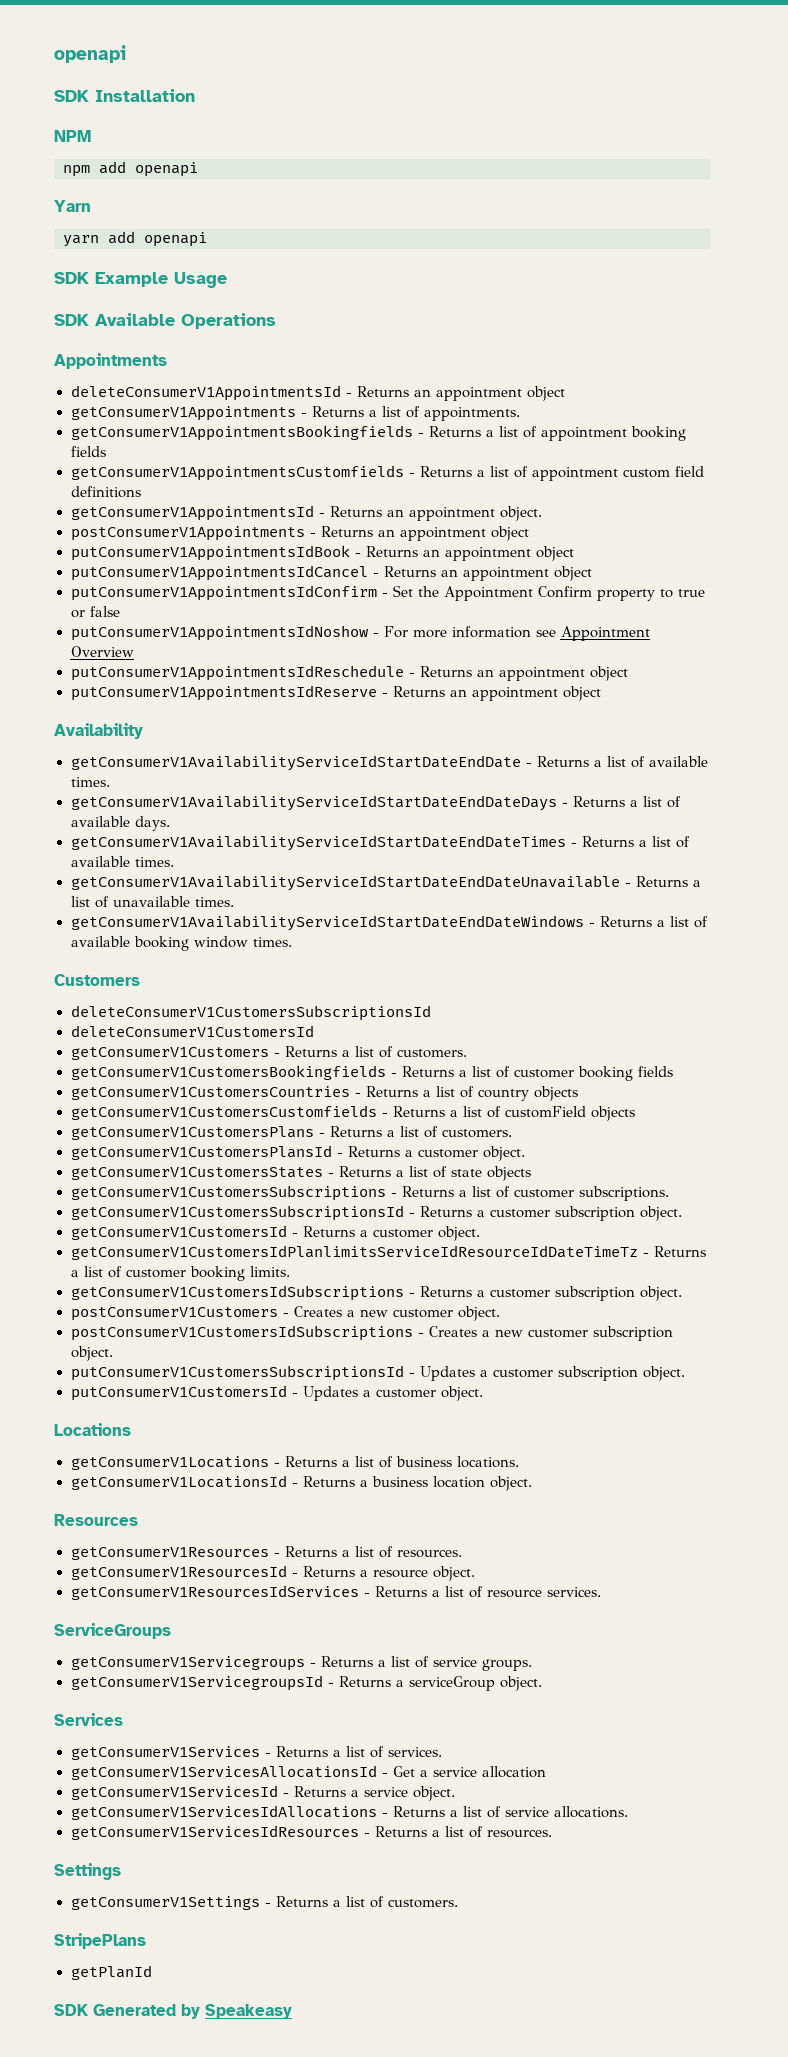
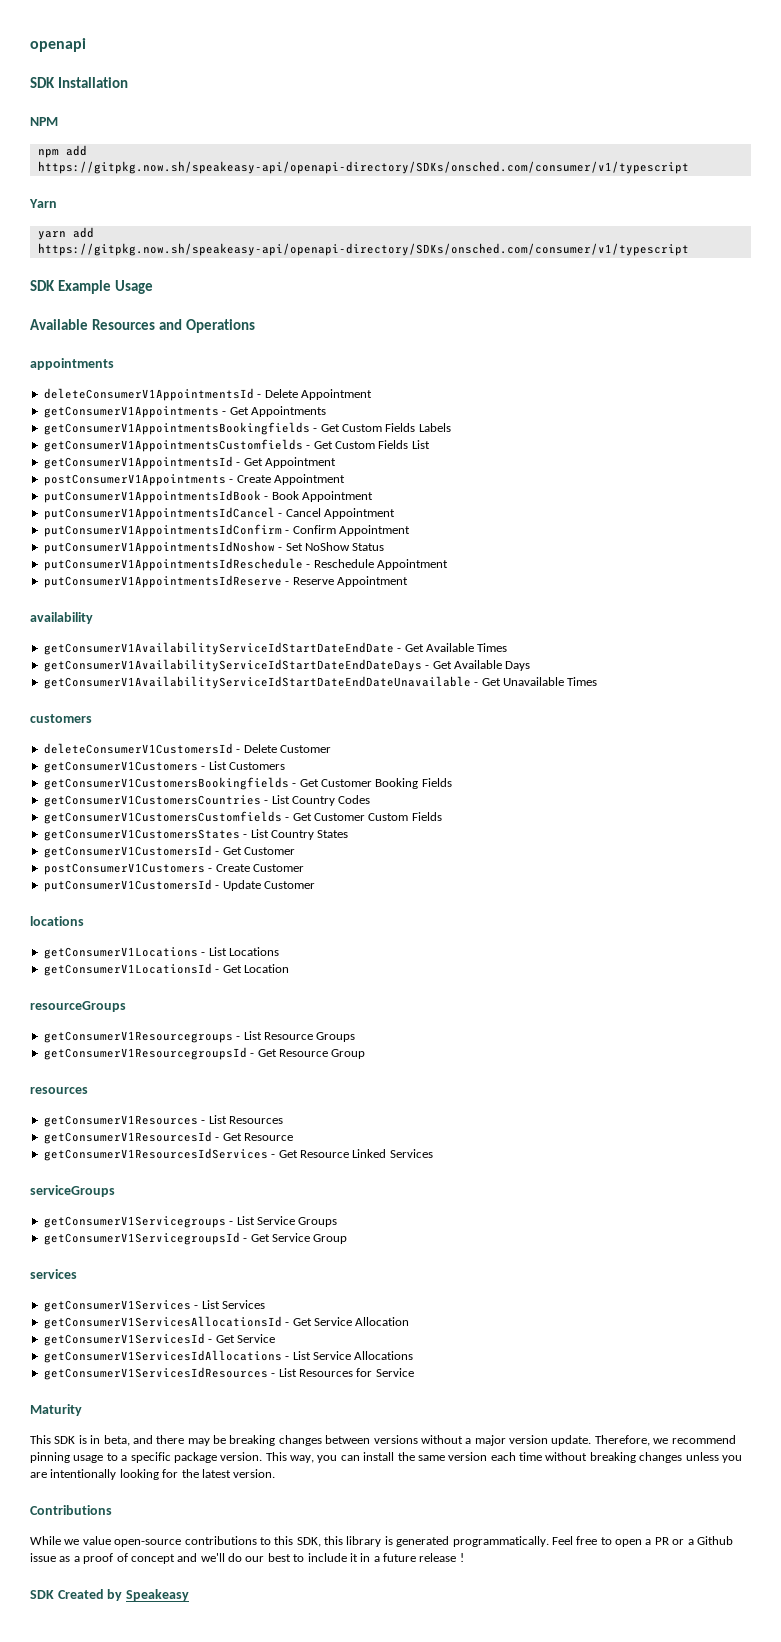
- npm add openapi
+ npm add https://gitpkg.now.sh/speakeasy-api/openapi-directory/SDKs/onsched.com/consumer/v1/typescript
- yarn add openapi
+ yarn add https://gitpkg.now.sh/speakeasy-api/openapi-directory/SDKs/onsched.com/consumer/v1/typescript
- SDK Available Operations
+ Available Resources and Operations
- Appointments
+ appointments
- deleteConsumerV1AppointmentsId - Returns an appointment object
- getConsumerV1Appointments - Returns a list of appointments.
- getConsumerV1AppointmentsBookingfields - Returns a list of appointment booking fields
- getConsumerV1AppointmentsCustomfields - Returns a list of appointment custom field definitions
- getConsumerV1AppointmentsId - Returns an appointment object.
- postConsumerV1Appointments - Returns an appointment object
- putConsumerV1AppointmentsIdBook - Returns an appointment object
- putConsumerV1AppointmentsIdCancel - Returns an appointment object
+ deleteConsumerV1AppointmentsId - Delete Appointment
+ getConsumerV1Appointments - Get Appointments
+ getConsumerV1AppointmentsBookingfields - Get Custom Fields Labels
+ getConsumerV1AppointmentsCustomfields - Get Custom Fields List
+ getConsumerV1AppointmentsId - Get Appointment
+ postConsumerV1Appointments - Create Appointment
+ putConsumerV1AppointmentsIdBook - Book Appointment
+ putConsumerV1AppointmentsIdCancel - Cancel Appointment
- putConsumerV1AppointmentsIdConfirm - Set the Appointment Confirm property to true or false
- putConsumerV1AppointmentsIdNoshow - For more information see Appointment Overview
- putConsumerV1AppointmentsIdReschedule - Returns an appointment object
- putConsumerV1AppointmentsIdReserve - Returns an appointment object
- Availability
- getConsumerV1AvailabilityServiceIdStartDateEndDate - Returns a list of available times.
- getConsumerV1AvailabilityServiceIdStartDateEndDateDays - Returns a list of available days.
- getConsumerV1AvailabilityServiceIdStartDateEndDateTimes - Returns a list of available times.
- getConsumerV1AvailabilityServiceIdStartDateEndDateUnavailable - Returns a list of unavailable times.
- getConsumerV1AvailabilityServiceIdStartDateEndDateWindows - Returns a list of available booking window times.
- Customers
- deleteConsumerV1CustomersSubscriptionsId
- deleteConsumerV1CustomersId
- getConsumerV1Customers - Returns a list of customers.
- getConsumerV1CustomersBookingfields - Returns a list of customer booking fields
- getConsumerV1CustomersCountries - Returns a list of country objects
- getConsumerV1CustomersCustomfields - Returns a list of customField objects
- getConsumerV1CustomersPlans - Returns a list of customers.
- getConsumerV1CustomersPlansId - Returns a customer object.
- getConsumerV1CustomersStates - Returns a list of state objects
- getConsumerV1CustomersSubscriptions - Returns a list of customer subscriptions.
- getConsumerV1CustomersSubscriptionsId - Returns a customer subscription object.
- getConsumerV1CustomersId - Returns a customer object.
- getConsumerV1CustomersIdPlanlimitsServiceIdResourceIdDateTimeTz - Returns a list of customer booking limits.
- getConsumerV1CustomersIdSubscriptions - Returns a customer subscription object.
- postConsumerV1Customers - Creates a new customer object.
- postConsumerV1CustomersIdSubscriptions - Creates a new customer subscription object.
- putConsumerV1CustomersSubscriptionsId - Updates a customer subscription object.
- putConsumerV1CustomersId - Updates a customer object.
- Locations
- getConsumerV1Locations - Returns a list of business locations.
- getConsumerV1LocationsId - Returns a business location object.
- Resources
- getConsumerV1Resources - Returns a list of resources.
- getConsumerV1ResourcesId - Returns a resource object.
- getConsumerV1ResourcesIdServices - Returns a list of resource services.
- ServiceGroups
- getConsumerV1Servicegroups - Returns a list of service groups.
- getConsumerV1ServicegroupsId - Returns a serviceGroup object.
- Services
- getConsumerV1Services - Returns a list of services.
+ putConsumerV1AppointmentsIdConfirm - Confirm Appointment
+ putConsumerV1AppointmentsIdNoshow - Set NoShow Status
+ putConsumerV1AppointmentsIdReschedule - Reschedule Appointment
+ putConsumerV1AppointmentsIdReserve - Reserve Appointment
+ availability
+ getConsumerV1AvailabilityServiceIdStartDateEndDate - Get Available Times
+ getConsumerV1AvailabilityServiceIdStartDateEndDateDays - Get Available Days
+ getConsumerV1AvailabilityServiceIdStartDateEndDateUnavailable - Get Unavailable Times
+ customers
+ deleteConsumerV1CustomersId - Delete Customer
+ getConsumerV1Customers - List Customers
+ getConsumerV1CustomersBookingfields - Get Customer Booking Fields
+ getConsumerV1CustomersCountries - List Country Codes
+ getConsumerV1CustomersCustomfields - Get Customer Custom Fields
+ getConsumerV1CustomersStates - List Country States
+ getConsumerV1CustomersId - Get Customer
+ postConsumerV1Customers - Create Customer
+ putConsumerV1CustomersId - Update Customer
+ locations
+ getConsumerV1Locations - List Locations
+ getConsumerV1LocationsId - Get Location
+ resourceGroups
+ getConsumerV1Resourcegroups - List Resource Groups
+ getConsumerV1ResourcegroupsId - Get Resource Group
+ resources
+ getConsumerV1Resources - List Resources
+ getConsumerV1ResourcesId - Get Resource
+ getConsumerV1ResourcesIdServices - Get Resource Linked Services
+ serviceGroups
+ getConsumerV1Servicegroups - List Service Groups
+ getConsumerV1ServicegroupsId - Get Service Group
+ services
+ getConsumerV1Services - List Services
- getConsumerV1ServicesAllocationsId - Get a service allocation
+ getConsumerV1ServicesAllocationsId - Get Service Allocation
- getConsumerV1ServicesId - Returns a service object.
- getConsumerV1ServicesIdAllocations - Returns a list of service allocations.
- getConsumerV1ServicesIdResources - Returns a list of resources.
- Settings
- getConsumerV1Settings - Returns a list of customers.
- StripePlans
- getPlanId
- SDK Generated by Speakeasy
+ getConsumerV1ServicesId - Get Service
+ getConsumerV1ServicesIdAllocations - List Service Allocations
+ getConsumerV1ServicesIdResources - List Resources for Service
+ Maturity
+ This SDK is in beta, and there may be breaking changes between versions without a major version update. Therefore, we recommend pinning usage to a specific package version. This way, you can install the same version each time without breaking changes unless you are intentionally looking for the latest version.
+ Contributions
+ While we value open-source contributions to this SDK, this library is generated programmatically. Feel free to open a PR or a Github issue as a proof of concept and we'll do our best to include it in a future release !
+ SDK Created by Speakeasy

